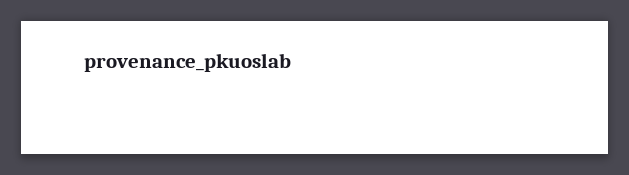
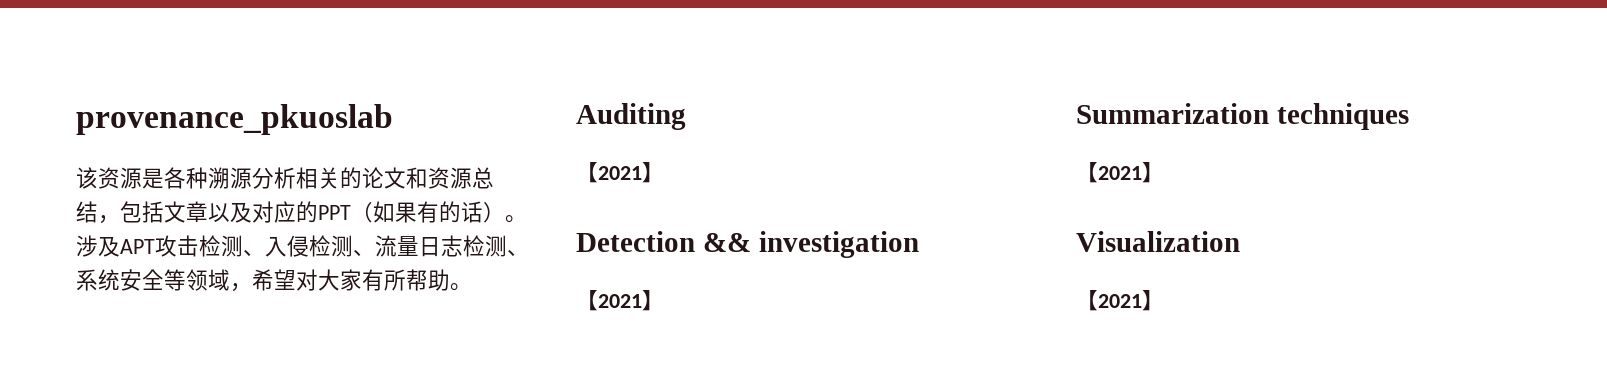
+ 该资源是各种溯源分析相关的论文和资源总结，包括文章以及对应的PPT（如果有的话）。涉及APT攻击检测、入侵检测、流量日志检测、系统安全等领域，希望对大家有所帮助。
+ Auditing
+ 【2021】
+ Detection && investigation
+ 【2021】
+ Summarization techniques
+ 【2021】
+ Visualization
+ 【2021】

